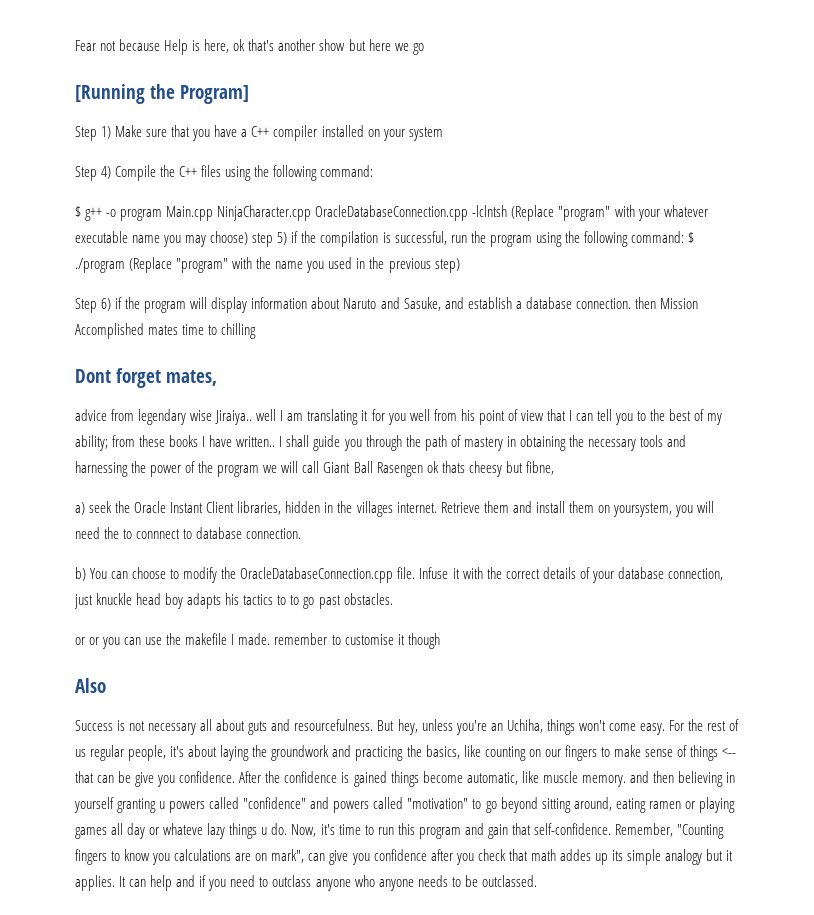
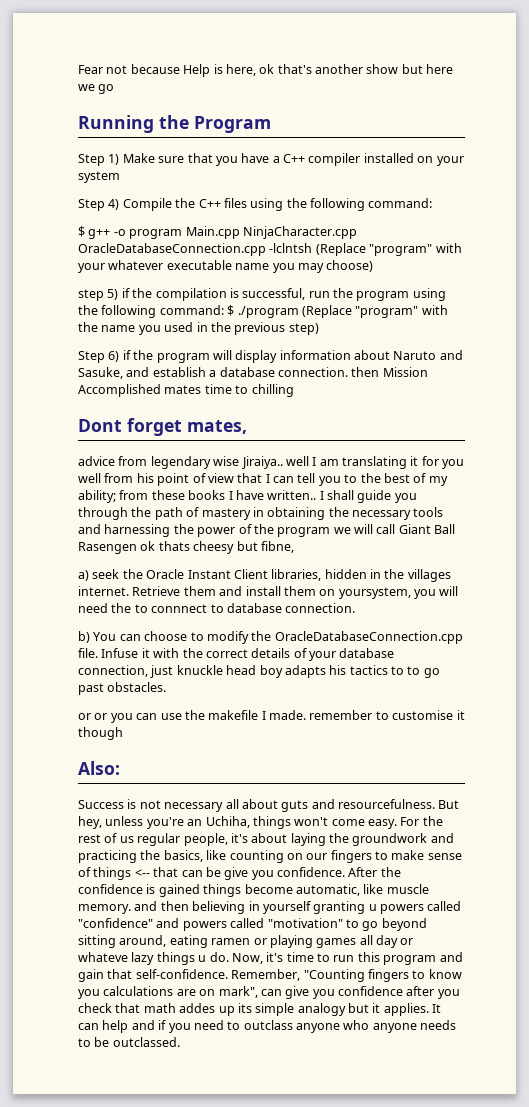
- [Running the Program]
+ Running the Program
- $ g++ -o program Main.cpp NinjaCharacter.cpp OracleDatabaseConnection.cpp -lclntsh (Replace "program" with your whatever executable name you may choose) step 5) if the compilation is successful, run the program using the following command: $ ./program (Replace "program" with the name you used in the previous step)
+ $ g++ -o program Main.cpp NinjaCharacter.cpp OracleDatabaseConnection.cpp -lclntsh (Replace "program" with your whatever executable name you may choose)
+ step 5) if the compilation is successful, run the program using the following command: $ ./program (Replace "program" with the name you used in the previous step)
- Also
+ Also:

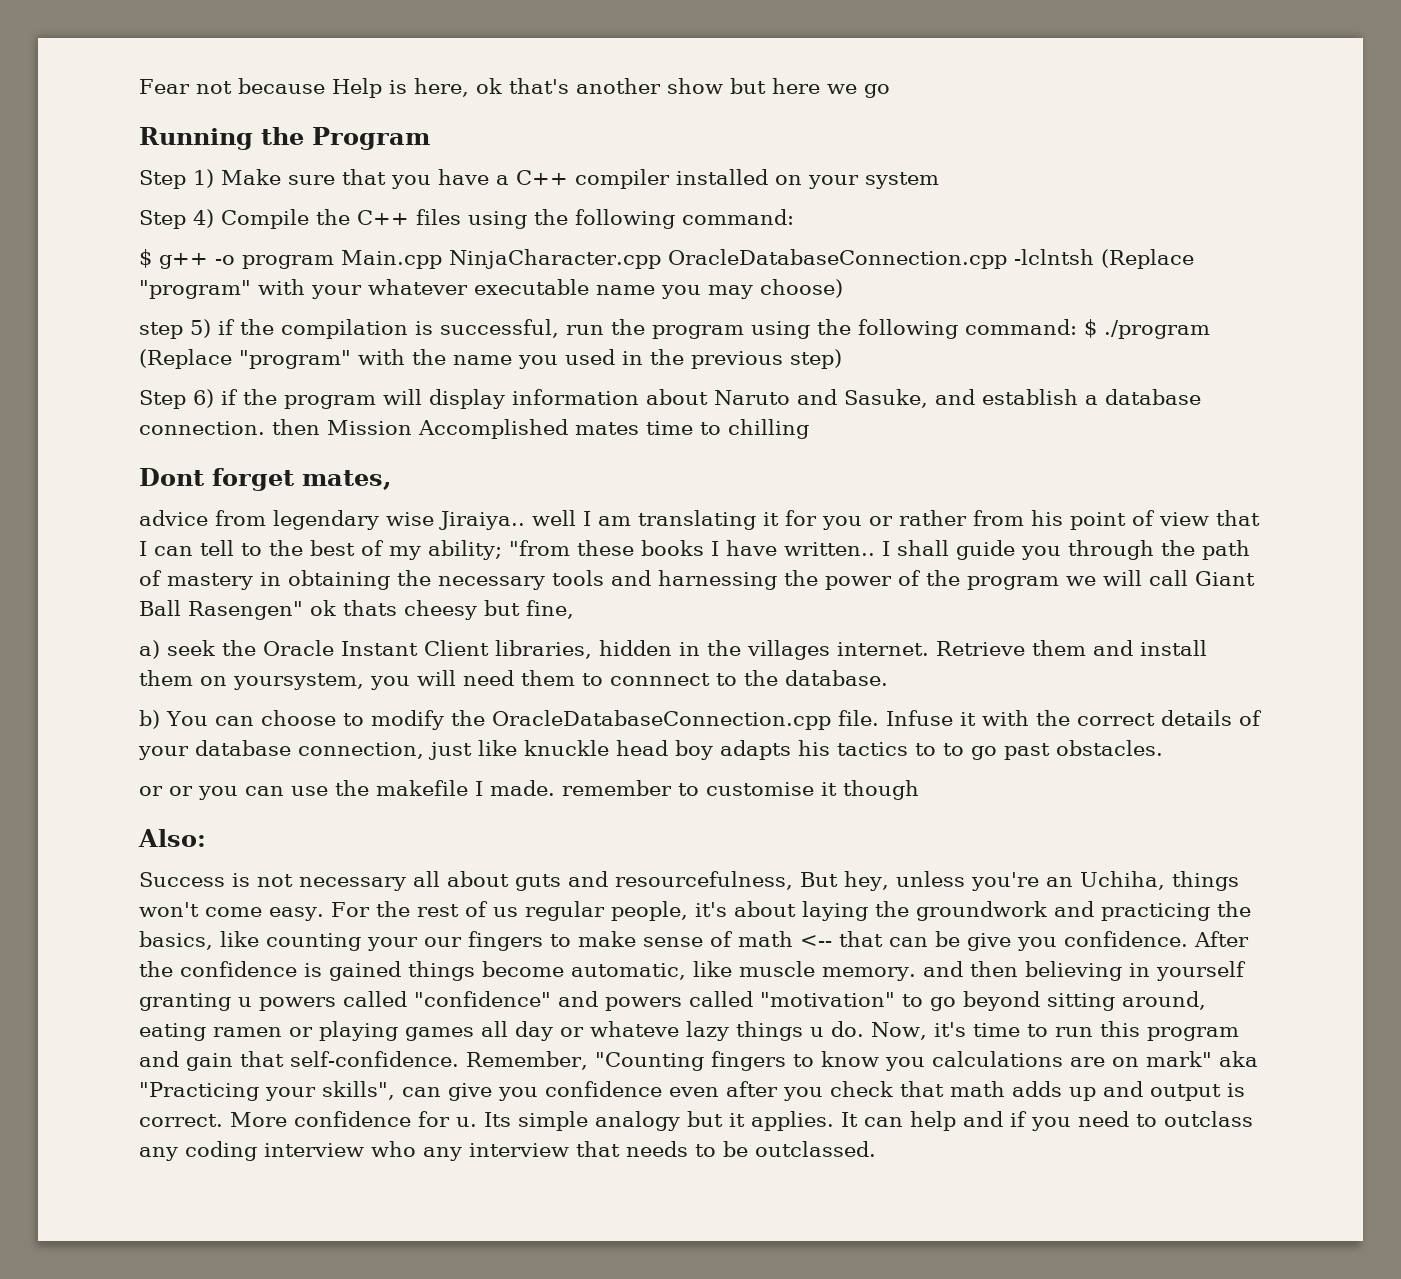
- advice from legendary wise Jiraiya.. well I am translating it for you well from his point of view that I can tell you to the best of my ability; from these books I have written..
+ advice from legendary wise Jiraiya.. well I am translating it for you or rather from his point of view that I can tell to the best of my ability; "from these books I have written..
- I shall guide you through the path of mastery in obtaining the necessary tools and harnessing the power of the program we will call Giant Ball Rasengen ok thats cheesy but fibne,
+ I shall guide you through the path of mastery in obtaining the necessary tools and harnessing the power of the program we will call Giant Ball Rasengen" ok thats cheesy but fine,
- Retrieve them and install them on yoursystem, you will need the to connnect to database connection.
+ Retrieve them and install them on yoursystem, you will need them to connnect to the database.
- Infuse it with the correct details of your database connection, just knuckle head boy adapts his tactics to to go past obstacles.
+ Infuse it with the correct details of your database connection, just like knuckle head boy adapts his tactics to to go past obstacles.
- Success is not necessary all about guts and resourcefulness. But hey, unless you're an Uchiha, things won't come easy.
+ Success is not necessary all about guts and resourcefulness, But hey, unless you're an Uchiha, things won't come easy.
- For the rest of us regular people, it's about laying the groundwork and practicing the basics, like counting on our fingers to make sense of things <-- that can be give you confidence.
+ For the rest of us regular people, it's about laying the groundwork and practicing the basics, like counting your our fingers to make sense of math <-- that can be give you confidence.
- Remember, "Counting fingers to know you calculations are on mark", can give you confidence after you check that math addes up its simple analogy but it applies.
+ Remember, "Counting fingers to know you calculations are on mark" aka "Practicing your skills", can give you confidence even after you check that math adds up and output is correct. More confidence for u. Its simple analogy but it applies.
- It can help and if you need to outclass anyone who anyone needs to be outclassed.
+ It can help and if you need to outclass any coding interview who any interview that needs to be outclassed.

